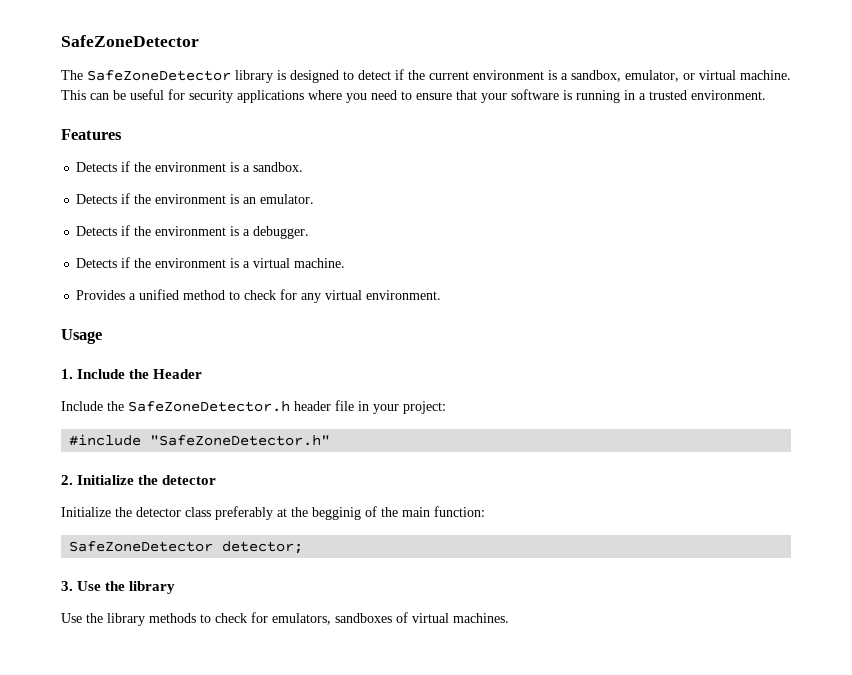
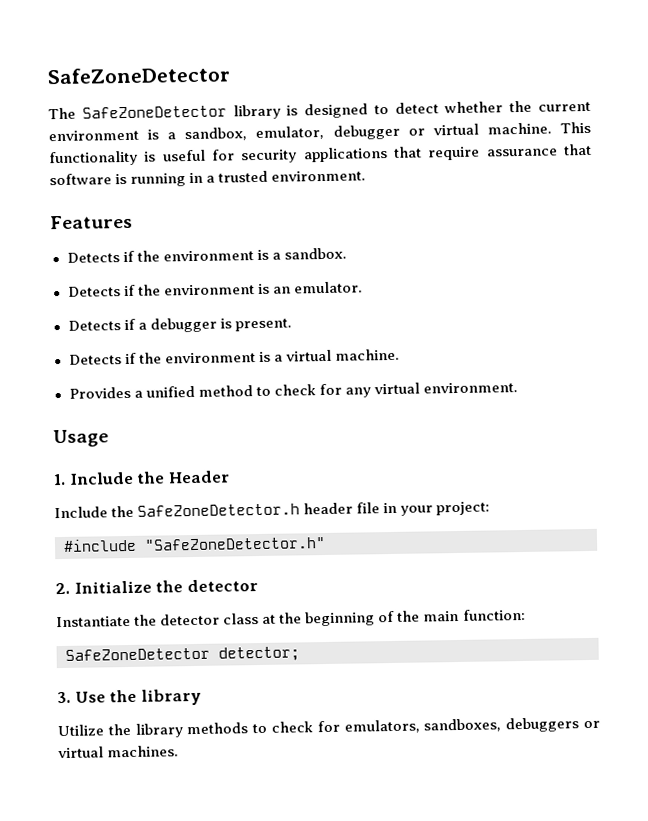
- The SafeZoneDetector library is designed to detect if the current environment is a sandbox, emulator, or virtual machine.
+ The SafeZoneDetector library is designed to detect whether the current environment is a sandbox, emulator, debugger or virtual machine.
- This can be useful for security applications where you need to ensure that your software is running in a trusted environment.
+ This functionality is useful for security applications that require assurance that software is running in a trusted environment.
- Detects if the environment is a debugger.
+ Detects if a debugger is present.
- Initialize the detector class preferably at the begginig of the main function:
+ Instantiate the detector class at the beginning of the main function:
- Use the library methods to check for emulators, sandboxes of virtual machines.
+ Utilize the library methods to check for emulators, sandboxes, debuggers or virtual machines.

